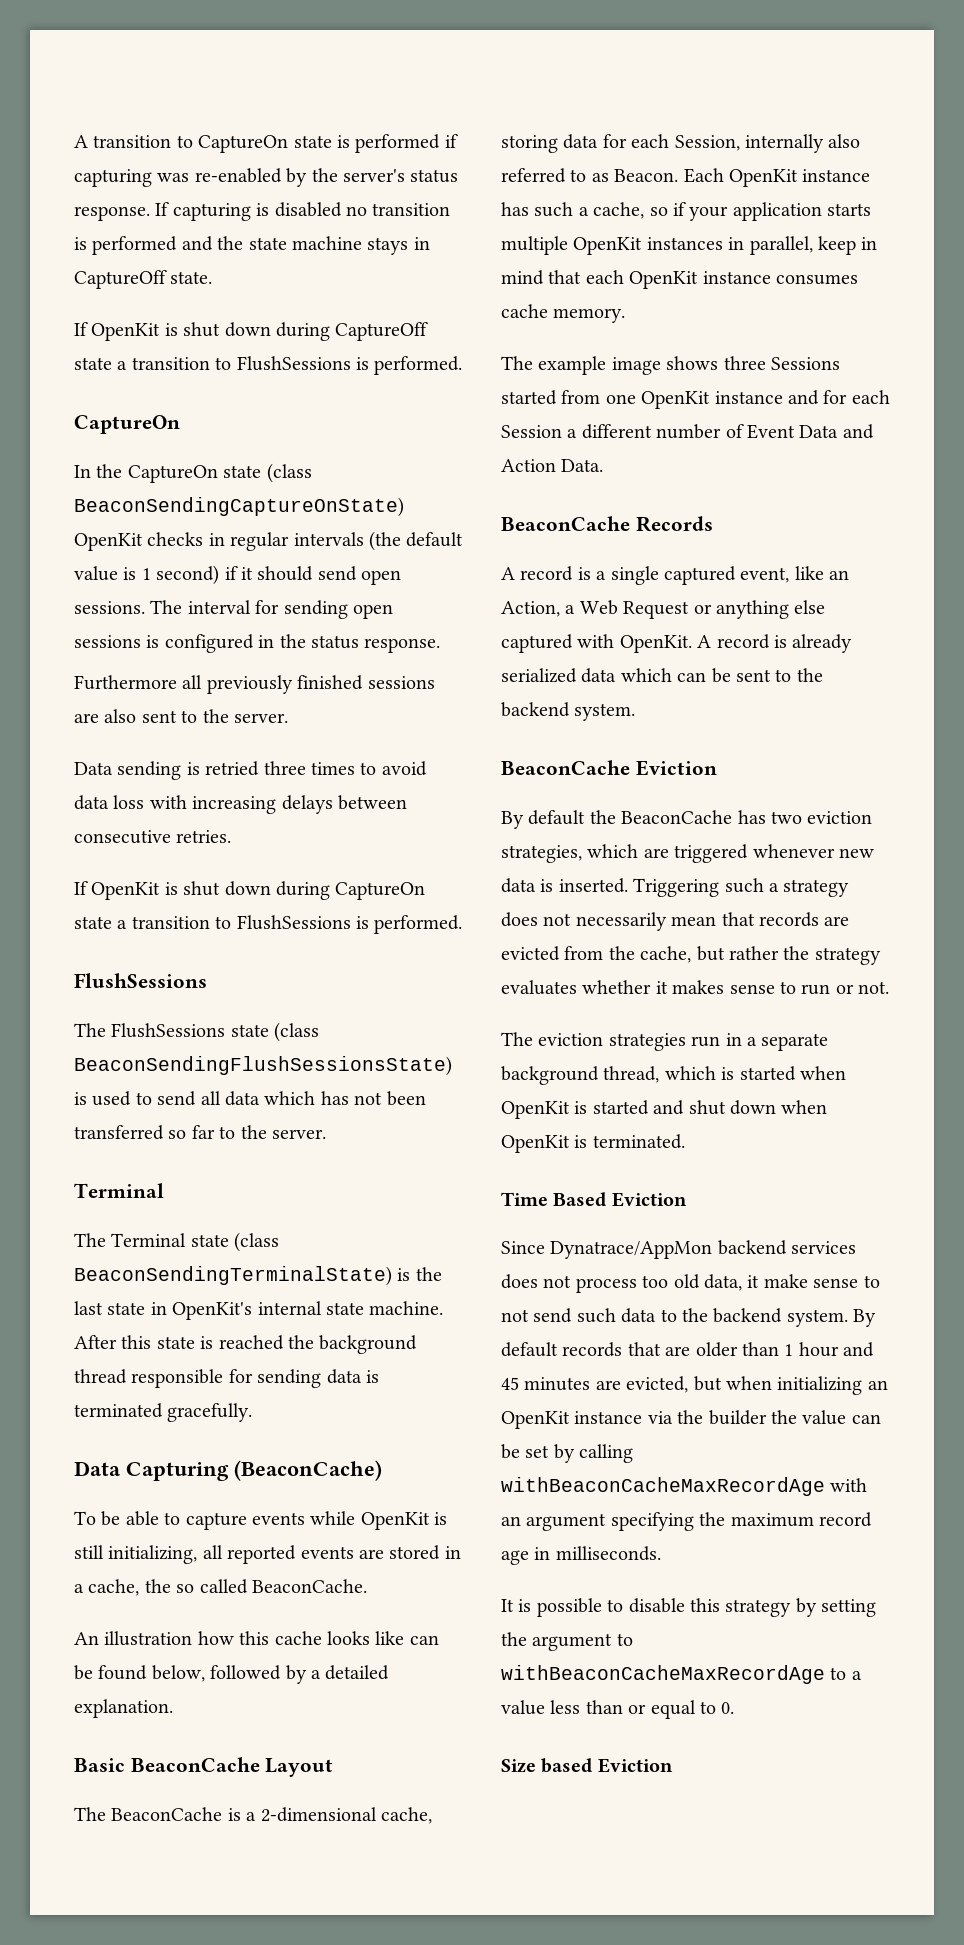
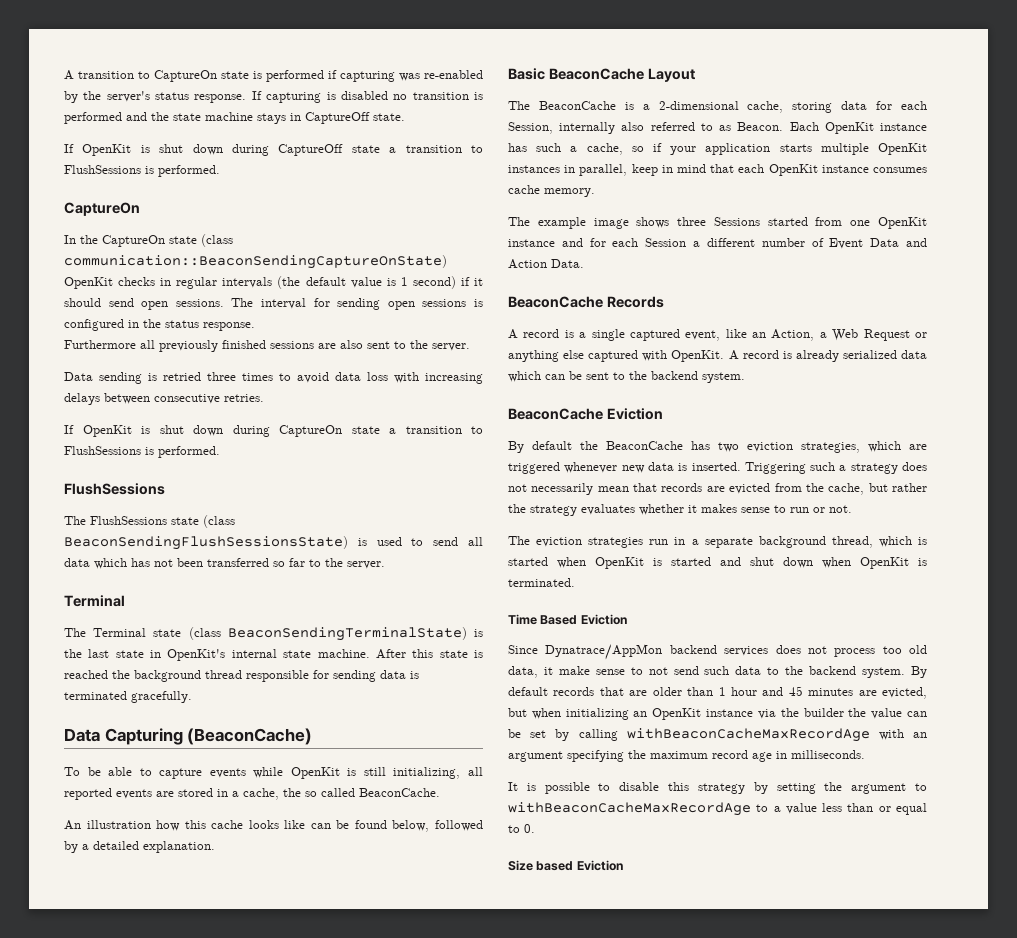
- In the CaptureOn state (class BeaconSendingCaptureOnState) OpenKit checks in regular intervals (the default value is 1 second) if it should send open sessions.
+ In the CaptureOn state (class communication::BeaconSendingCaptureOnState) OpenKit checks in regular intervals (the default value is 1 second) if it should send open sessions.

